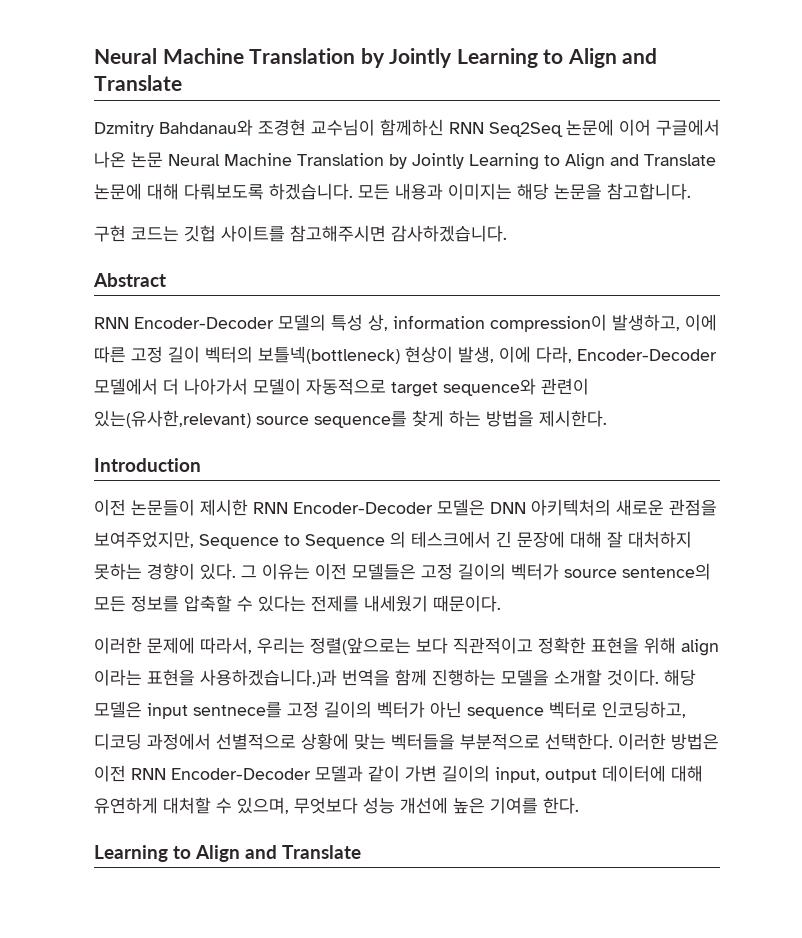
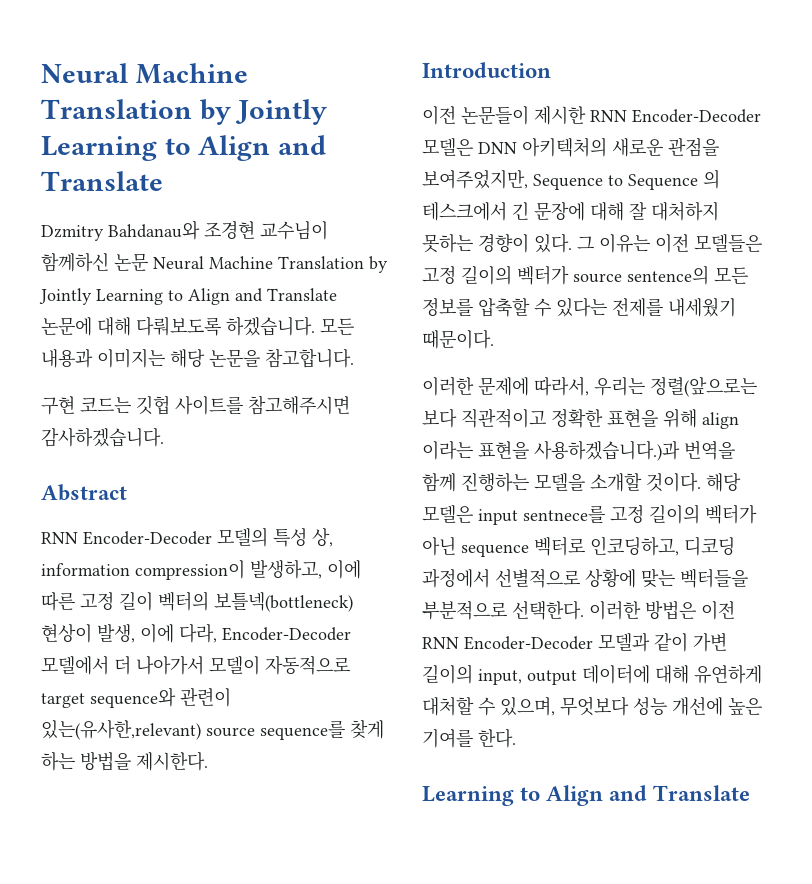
- Dzmitry Bahdanau와 조경현 교수님이 함께하신 RNN Seq2Seq 논문에 이어 구글에서 나온 논문 Neural Machine Translation by Jointly Learning to Align and Translate 논문에 대해 다뤄보도록 하겠습니다.
+ Dzmitry Bahdanau와 조경현 교수님이 함께하신 논문 Neural Machine Translation by Jointly Learning to Align and Translate 논문에 대해 다뤄보도록 하겠습니다.

